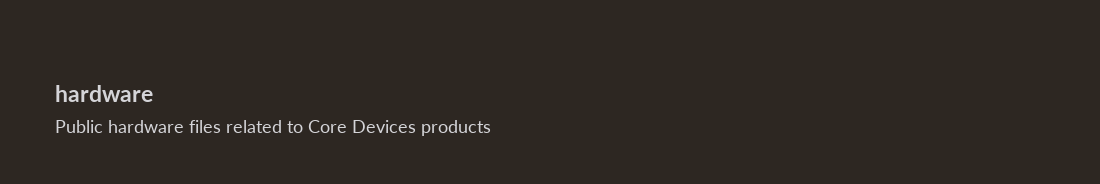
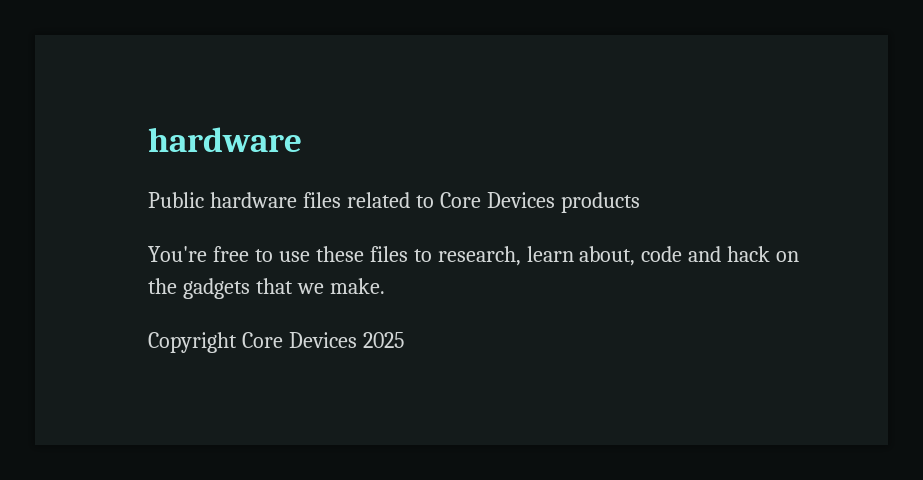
+ You're free to use these files to research, learn about, code and hack on the gadgets that we make.
+ Copyright Core Devices 2025

